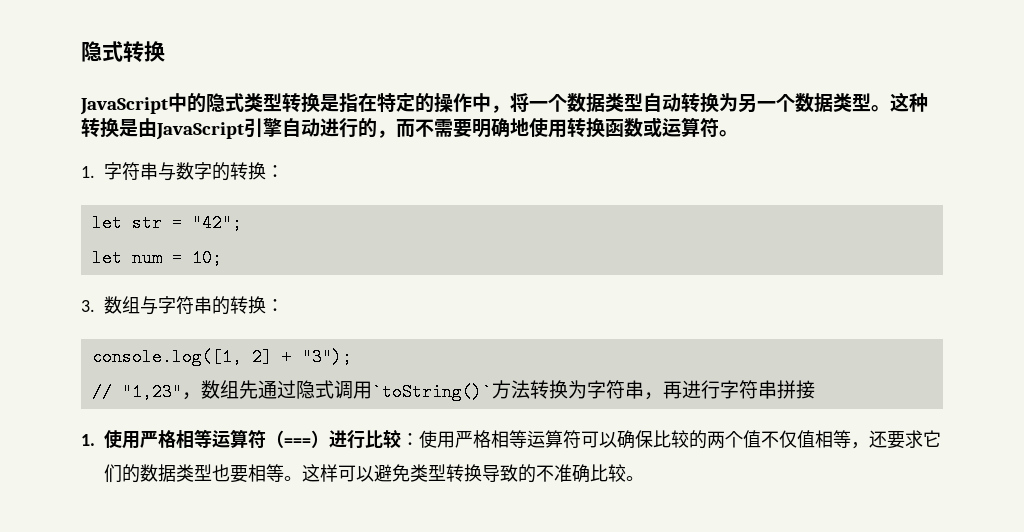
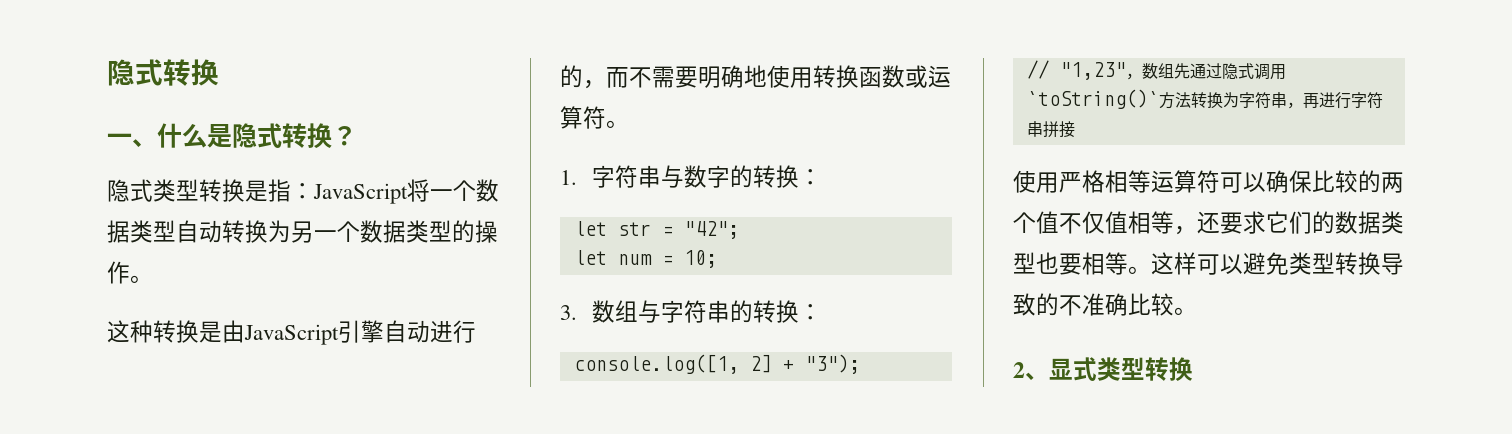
- JavaScript中的隐式类型转换是指在特定的操作中，将一个数据类型自动转换为另一个数据类型。这种转换是由JavaScript引擎自动进行的，而不需要明确地使用转换函数或运算符。
+ 一、什么是隐式转换？
+ 隐式类型转换是指：JavaScript将一个数据类型自动转换为另一个数据类型的操作。
+ 这种转换是由JavaScript引擎自动进行的，而不需要明确地使用转换函数或运算符。
- 1.使用严格相等运算符（===）进行比较：使用严格相等运算符可以确保比较的两个值不仅值相等，还要求它们的数据类型也要相等。
+ 使用严格相等运算符可以确保比较的两个值不仅值相等，还要求它们的数据类型也要相等。
+ 2、显式类型转换

